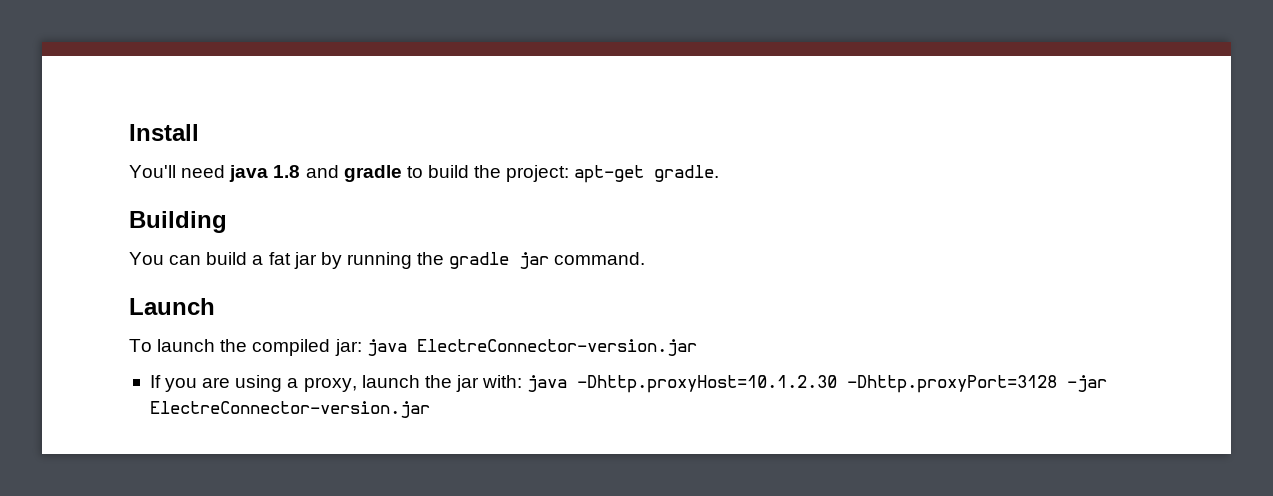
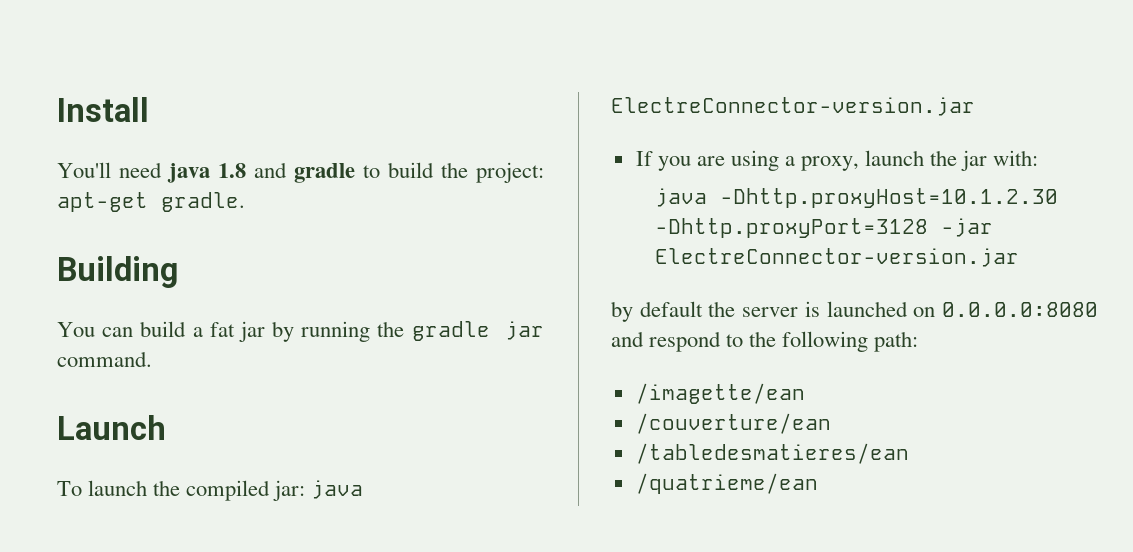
- If you are using a proxy, launch the jar with: java -Dhttp.proxyHost=10.1.2.30 -Dhttp.proxyPort=3128 -jar ElectreConnector-version.jar
+ If you are using a proxy, launch the jar with:
+ java -Dhttp.proxyHost=10.1.2.30 -Dhttp.proxyPort=3128 -jar ElectreConnector-version.jar
+ by default the server is launched on 0.0.0.0:8080 and respond to the following path:
+ /imagette/ean
+ /couverture/ean
+ /tabledesmatieres/ean
+ /quatrieme/ean

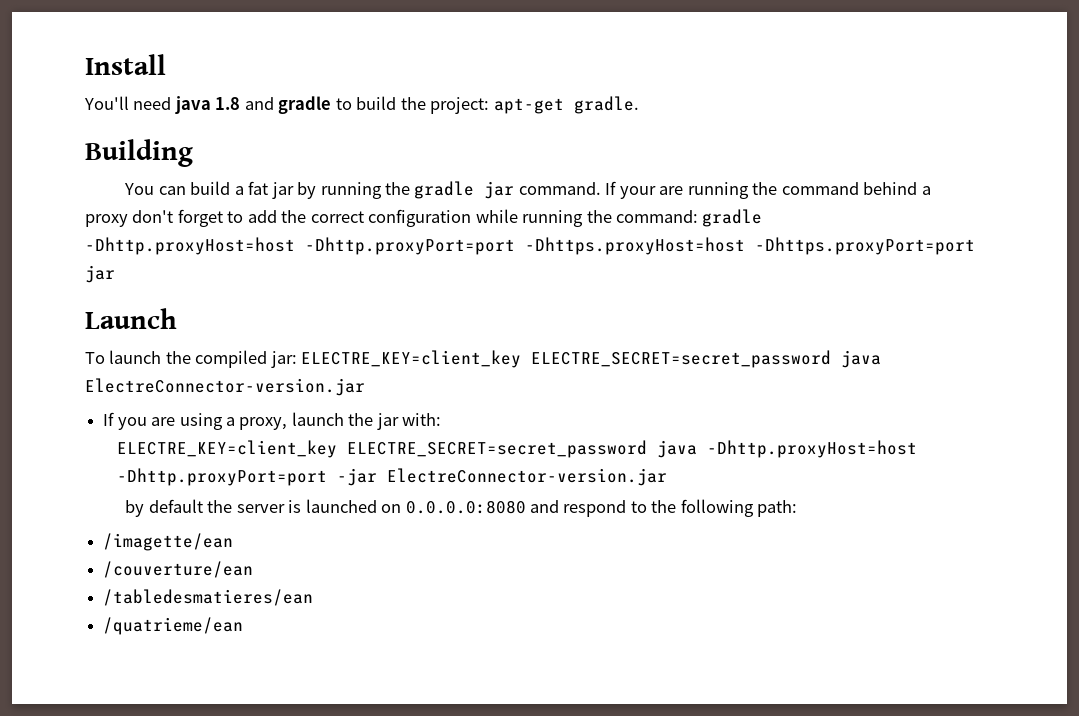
+ If your are running the command behind a proxy don't forget to add the correct configuration while running the command: gradle -Dhttp.proxyHost=host -Dhttp.proxyPort=port -Dhttps.proxyHost=host -Dhttps.proxyPort=port jar
- To launch the compiled jar: java ElectreConnector-version.jar
+ To launch the compiled jar: ELECTRE_KEY=client_key ELECTRE_SECRET=secret_password java ElectreConnector-version.jar
- java -Dhttp.proxyHost=10.1.2.30 -Dhttp.proxyPort=3128 -jar ElectreConnector-version.jar
+ ELECTRE_KEY=client_key ELECTRE_SECRET=secret_password java -Dhttp.proxyHost=host -Dhttp.proxyPort=port -jar ElectreConnector-version.jar

